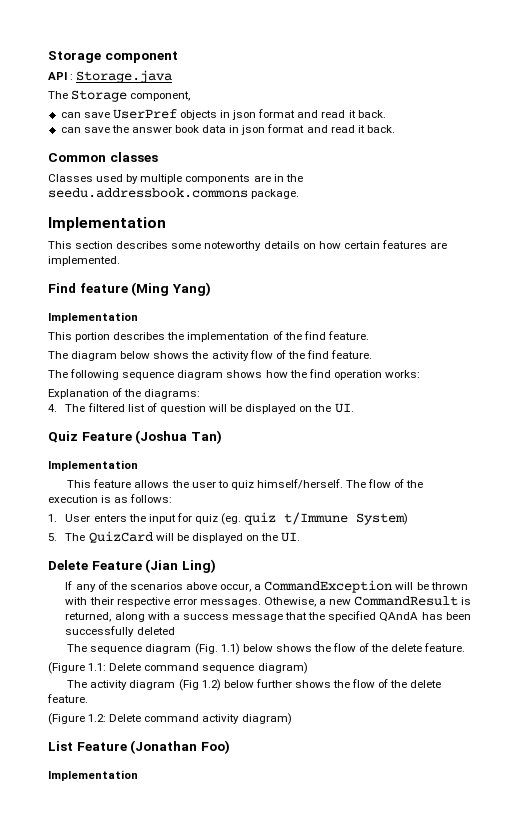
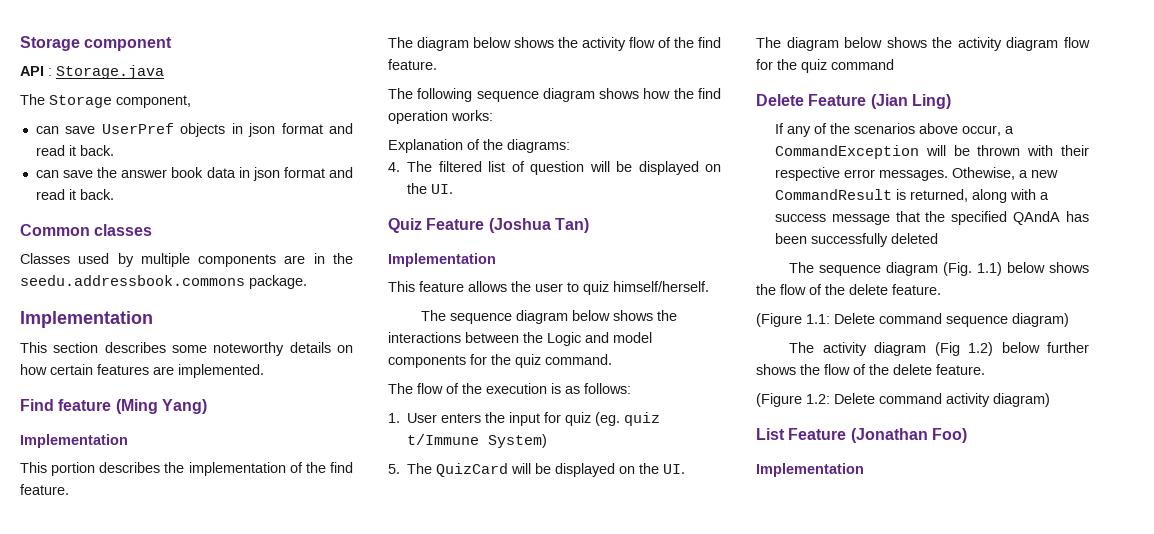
- This feature allows the user to quiz himself/herself. The flow of the execution is as follows:
+ This feature allows the user to quiz himself/herself.
+ The sequence diagram below shows the interactions between the Logic and model components for the quiz command.
+ The flow of the execution is as follows:
+ The diagram below shows the activity diagram flow for the quiz command

